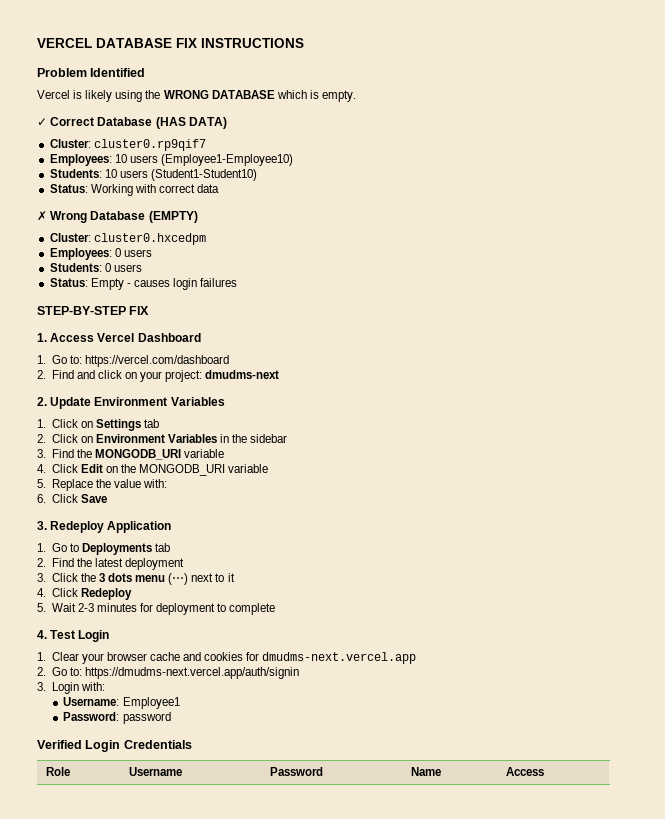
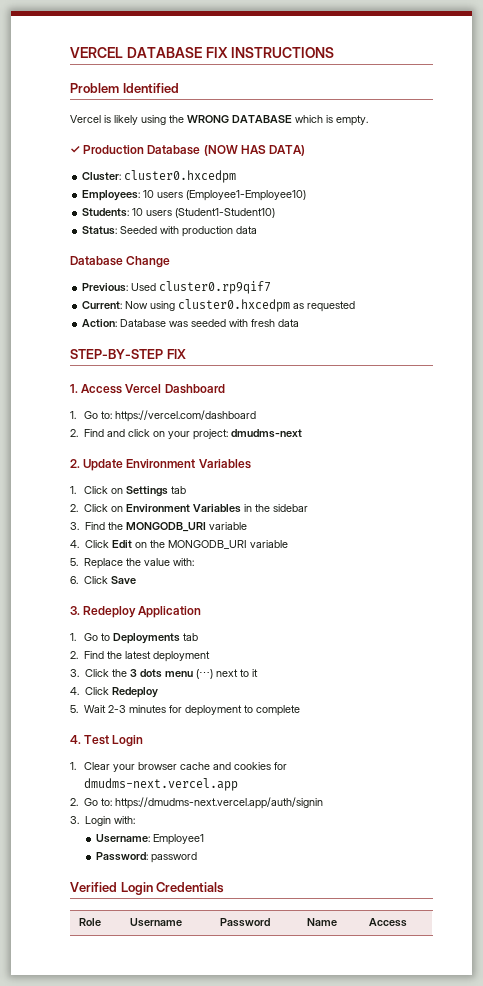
- ✓ Correct Database (HAS DATA)
+ ✓ Production Database (NOW HAS DATA)
- Cluster: cluster0.rp9qif7
+ Cluster: cluster0.hxcedpm
- Status: Working with correct data
- ✗ Wrong Database (EMPTY)
- Cluster: cluster0.hxcedpm
- Employees: 0 users
- Students: 0 users
- Status: Empty - causes login failures
+ Status: Seeded with production data
+ Database Change
+ Previous: Used cluster0.rp9qif7
+ Current: Now using cluster0.hxcedpm as requested
+ Action: Database was seeded with fresh data

